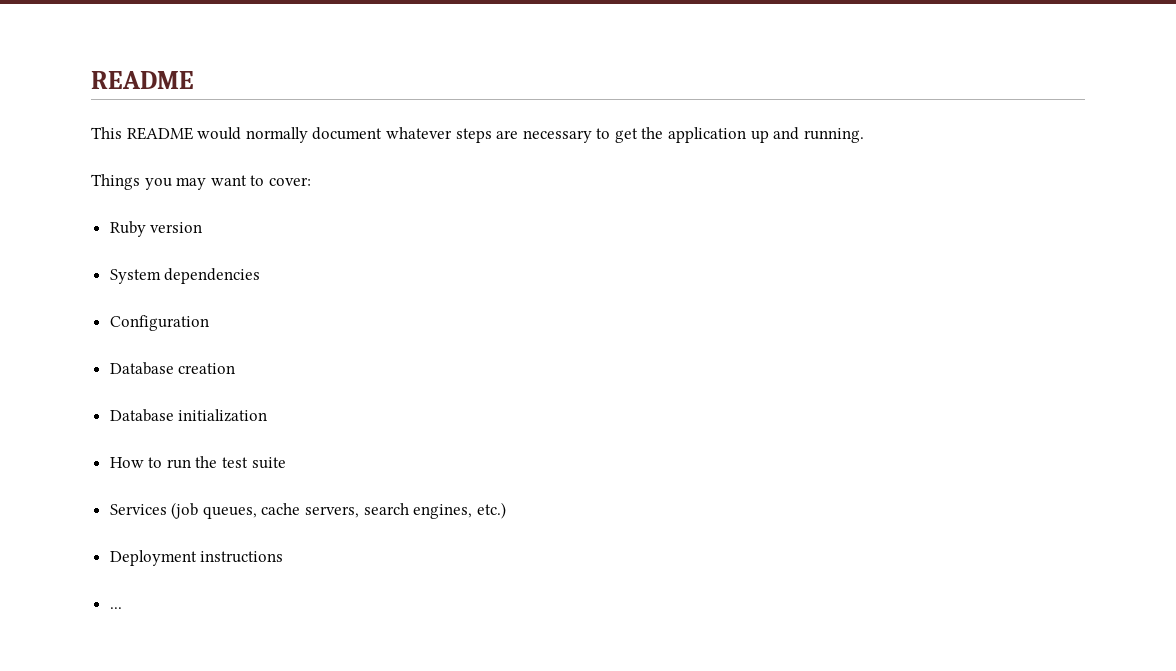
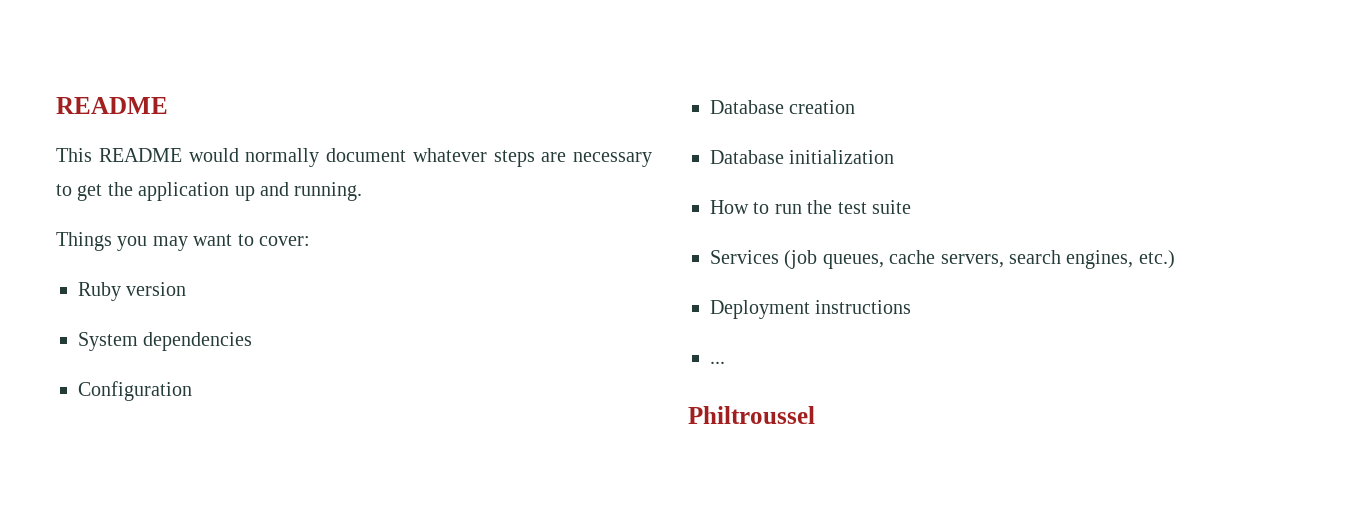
+ Philtroussel

